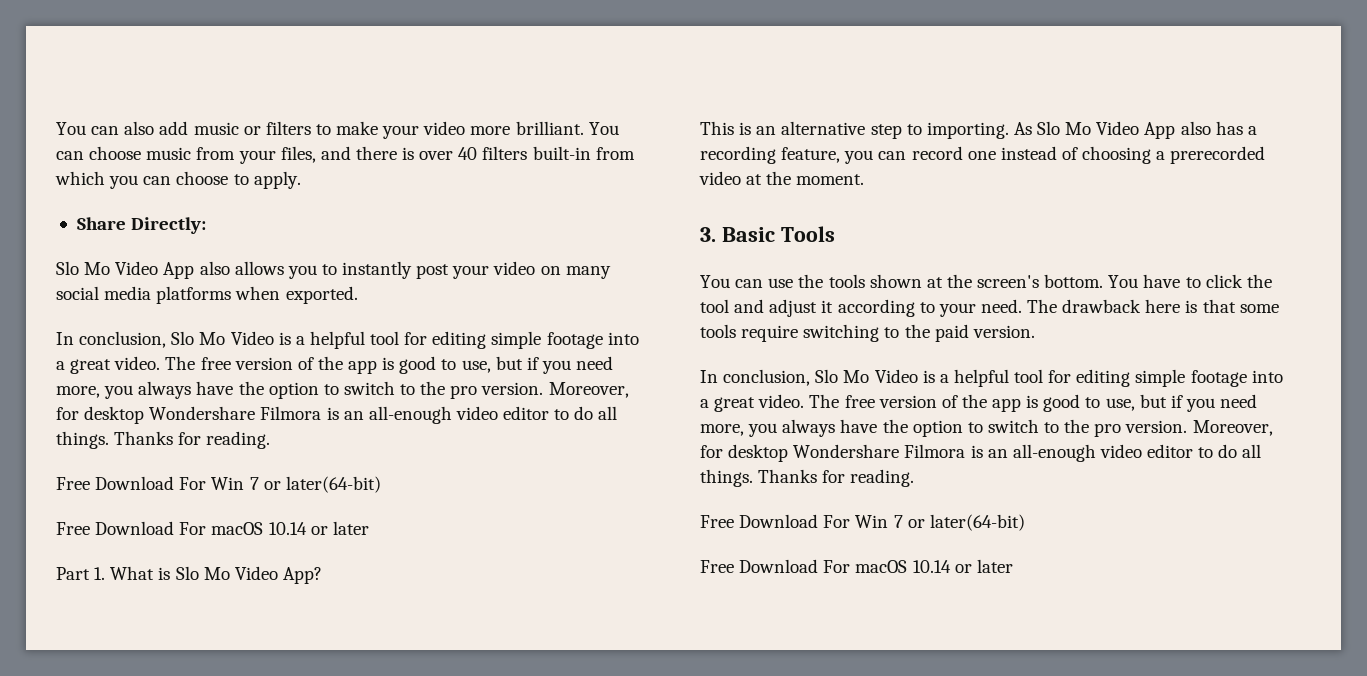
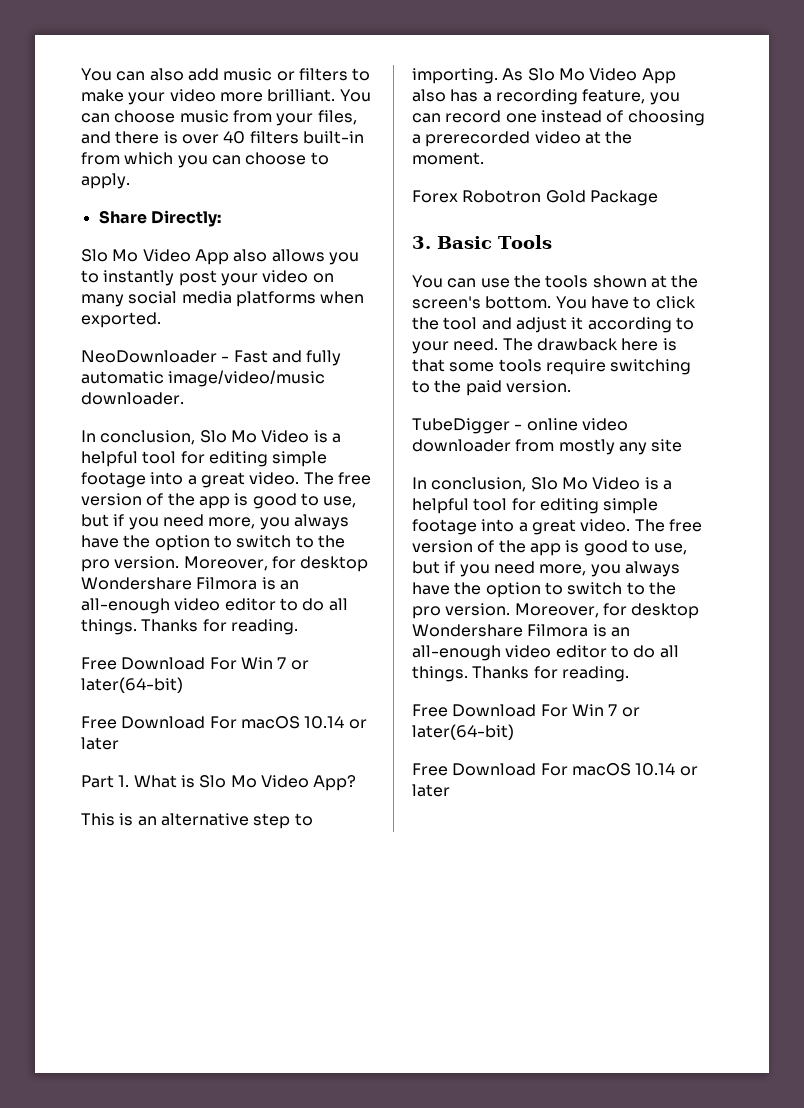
+ NeoDownloader - Fast and fully automatic image/video/music downloader.
+ Forex Robotron Gold Package
+ TubeDigger - online video downloader from mostly any site

